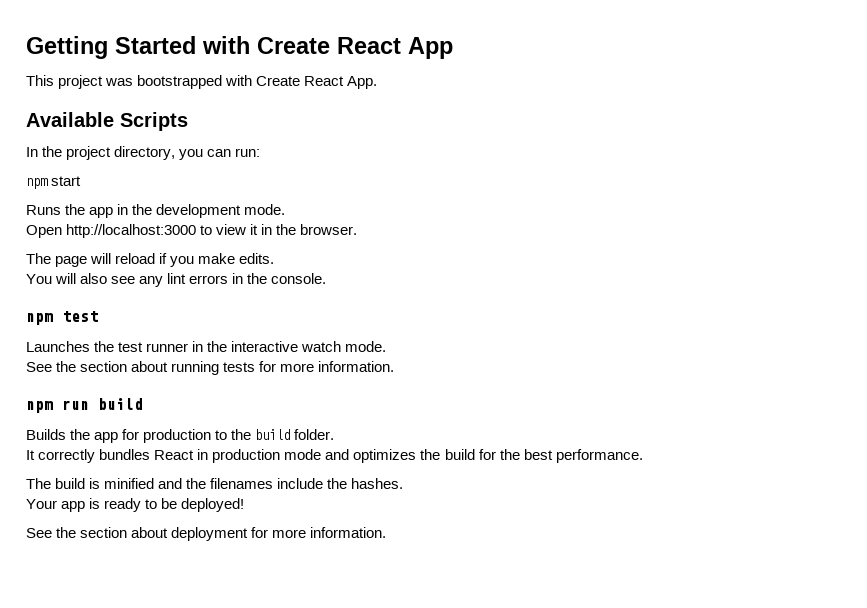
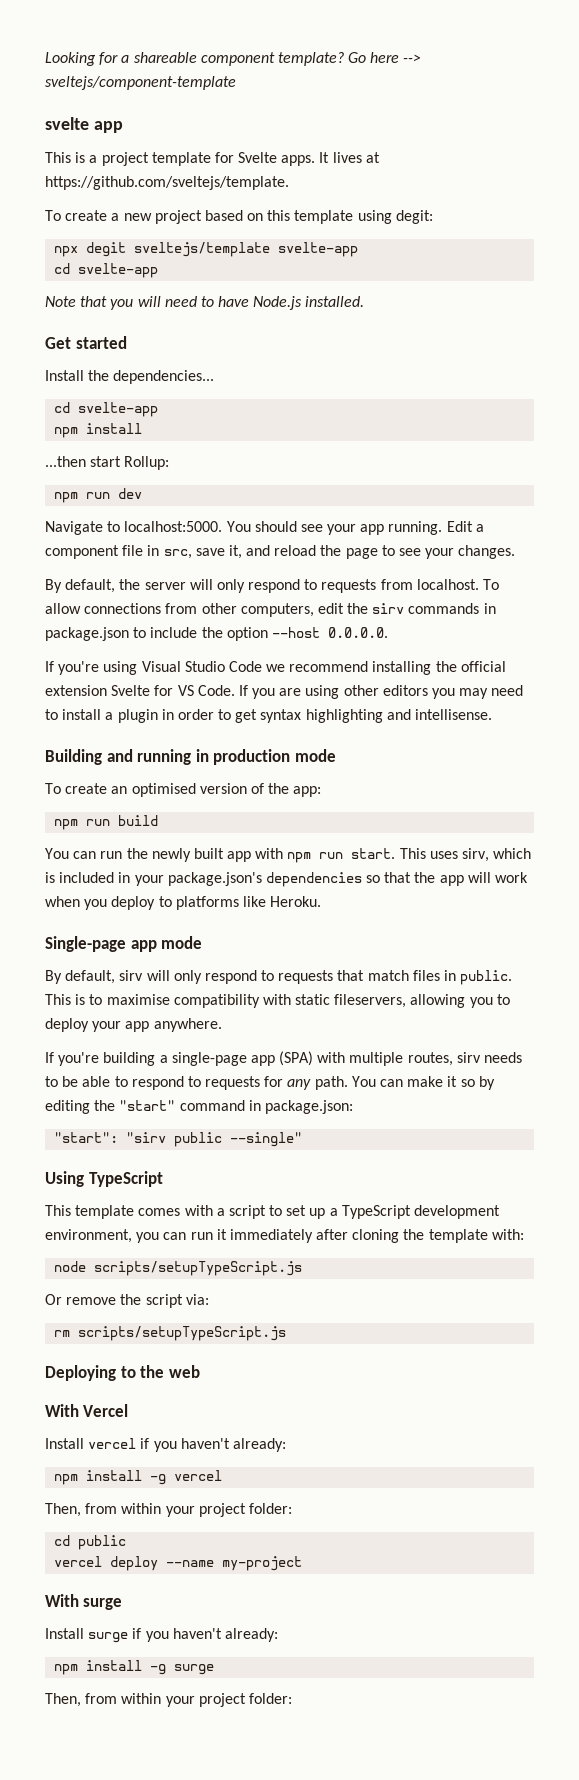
- Getting Started with Create React App
- This project was bootstrapped with Create React App.
- Available Scripts
- In the project directory, you can run:
- npm start
- Runs the app in the development mode.
- Open http://localhost:3000 to view it in the browser.
- The page will reload if you make edits.
- You will also see any lint errors in the console.
- npm test
- Launches the test runner in the interactive watch mode.
- See the section about running tests for more information.
+ Looking for a shareable component template? Go here --> sveltejs/component-template
+ svelte app
+ This is a project template for Svelte apps. It lives at https://github.com/sveltejs/template.
+ To create a new project based on this template using degit:
+ npx degit sveltejs/template svelte-app
+ cd svelte-app
+ Note that you will need to have Node.js installed.
+ Get started
+ Install the dependencies...
+ cd svelte-app
+ npm install
+ ...then start Rollup:
+ npm run dev
+ Navigate to localhost:5000. You should see your app running. Edit a component file in src, save it, and reload the page to see your changes.
+ By default, the server will only respond to requests from localhost. To allow connections from other computers, edit the sirv commands in package.json to include the option --host 0.0.0.0.
+ If you're using Visual Studio Code we recommend installing the official extension Svelte for VS Code. If you are using other editors you may need to install a plugin in order to get syntax highlighting and intellisense.
+ Building and running in production mode
+ To create an optimised version of the app:
  npm run build
- Builds the app for production to the build folder.
- It correctly bundles React in production mode and optimizes the build for the best performance.
- The build is minified and the filenames include the hashes.
- Your app is ready to be deployed!
- See the section about deployment for more information.
+ You can run the newly built app with npm run start. This uses sirv, which is included in your package.json's dependencies so that the app will work when you deploy to platforms like Heroku.
+ Single-page app mode
+ By default, sirv will only respond to requests that match files in public. This is to maximise compatibility with static fileservers, allowing you to deploy your app anywhere.
+ If you're building a single-page app (SPA) with multiple routes, sirv needs to be able to respond to requests for any path. You can make it so by editing the "start" command in package.json:
+ "start": "sirv public --single"
+ Using TypeScript
+ This template comes with a script to set up a TypeScript development environment, you can run it immediately after cloning the template with:
+ node scripts/setupTypeScript.js
+ Or remove the script via:
+ rm scripts/setupTypeScript.js
+ Deploying to the web
+ With Vercel
+ Install vercel if you haven't already:
+ npm install -g vercel
+ Then, from within your project folder:
+ cd public
+ vercel deploy --name my-project
+ With surge
+ Install surge if you haven't already:
+ npm install -g surge
+ Then, from within your project folder:

